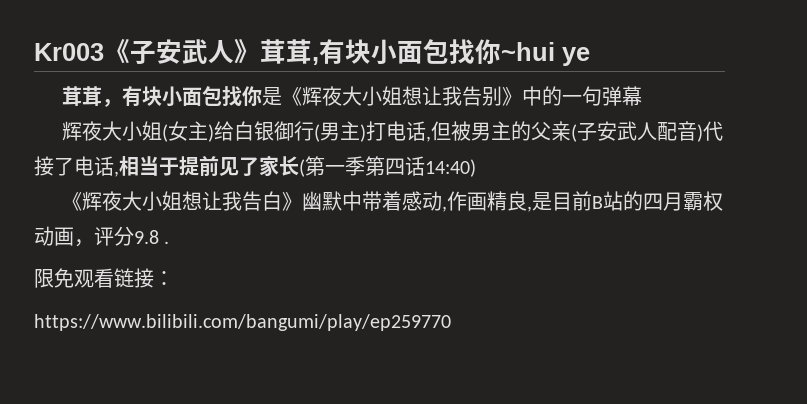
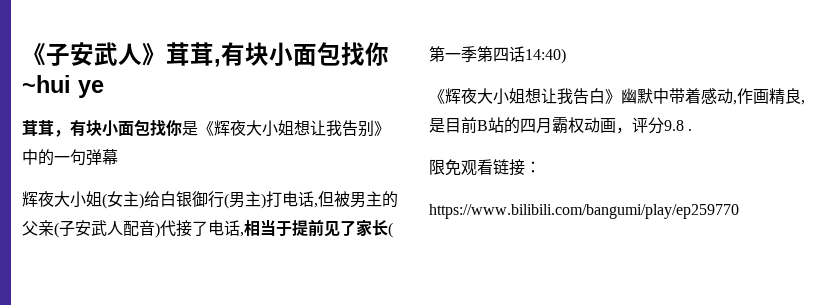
- Kr003《子安武人》茸茸,有块小面包找你~hui ye
+ 《子安武人》茸茸,有块小面包找你~hui ye

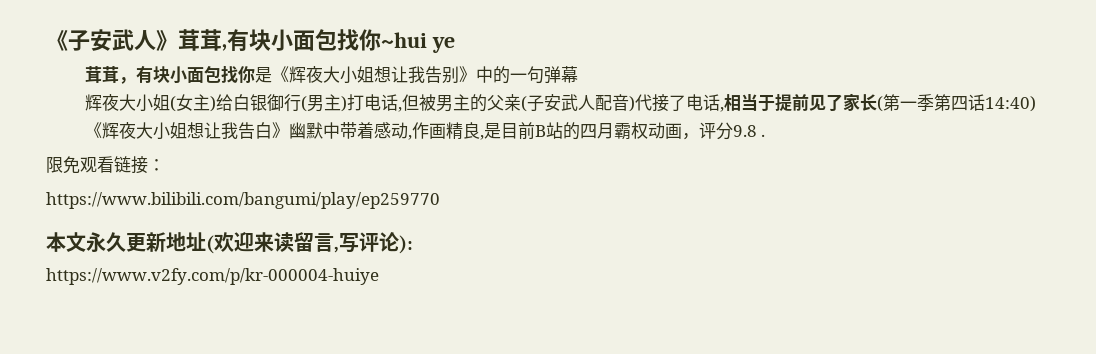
+ 本文永久更新地址(欢迎来读留言,写评论):
+ https://www.v2fy.com/p/kr-000004-huiye

